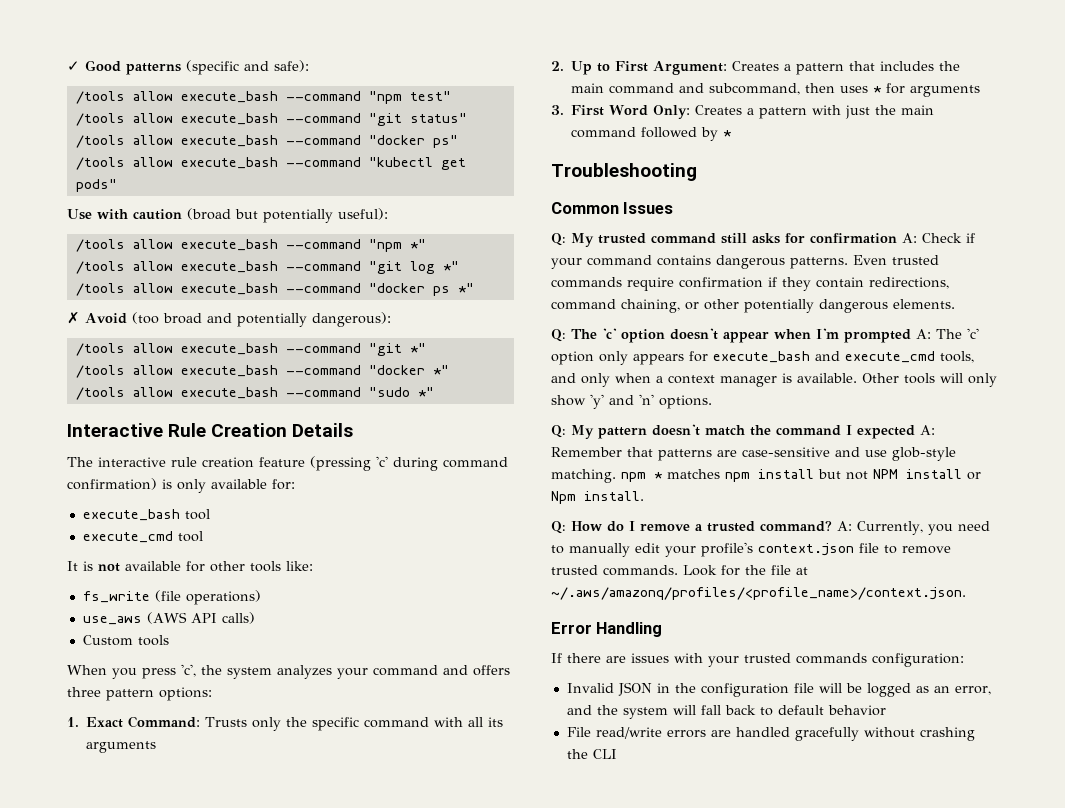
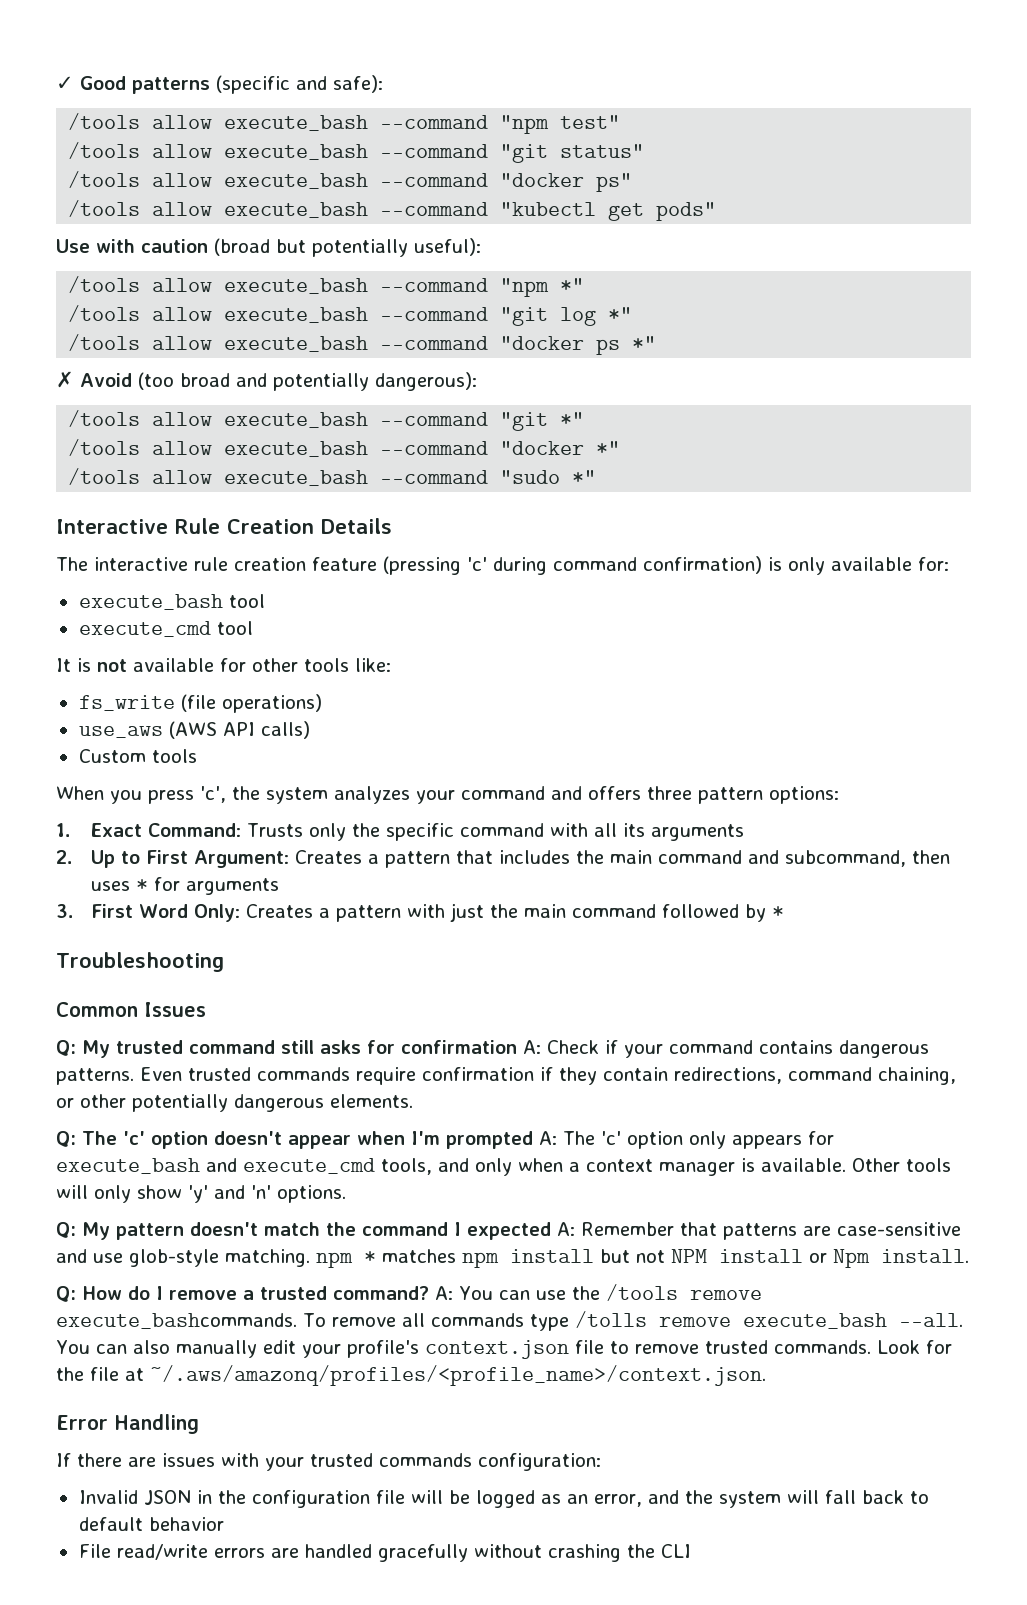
- A: Currently, you need to manually edit your profile's context.json file to remove trusted commands.
+ A: You can use the /tools remove execute_bashcommands. To remove all commands type /tolls remove execute_bash --all. You can also manually edit your profile's context.json file to remove trusted commands.

